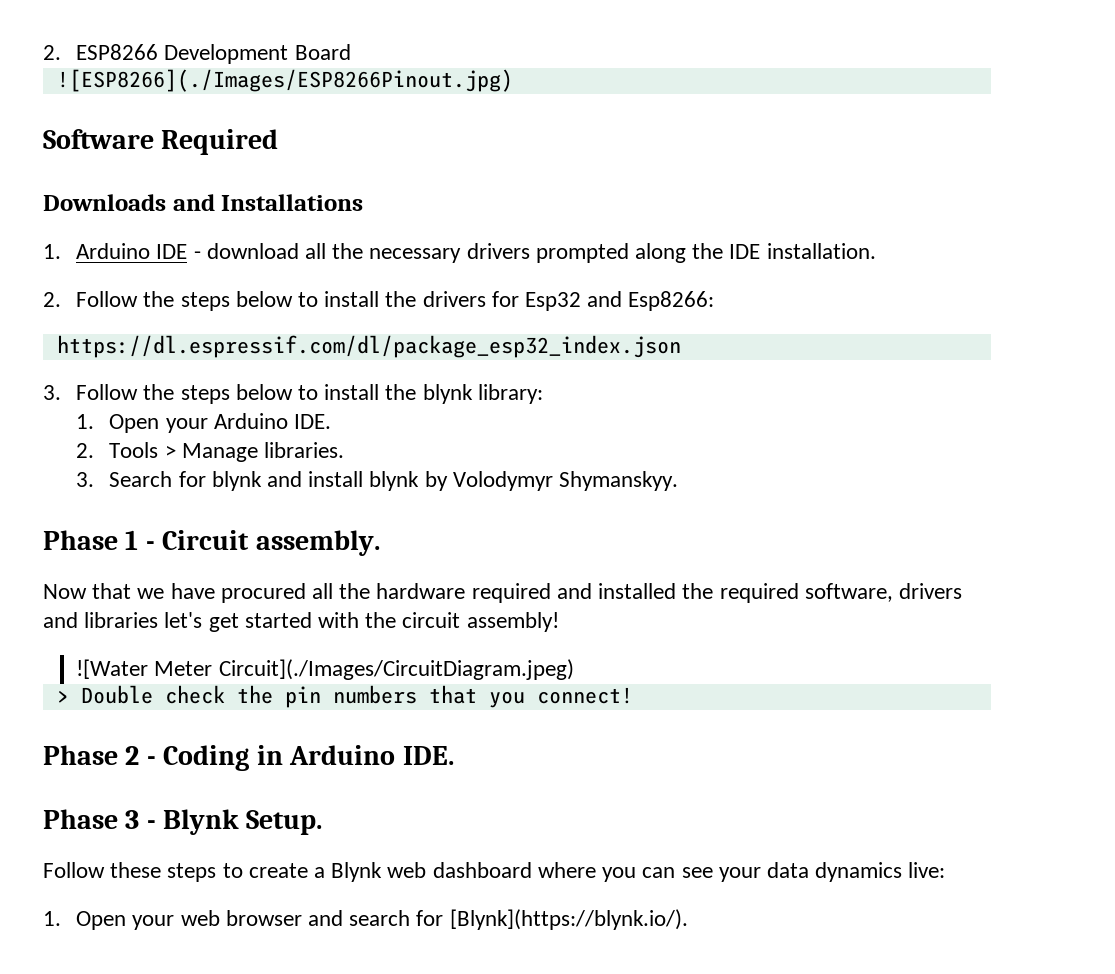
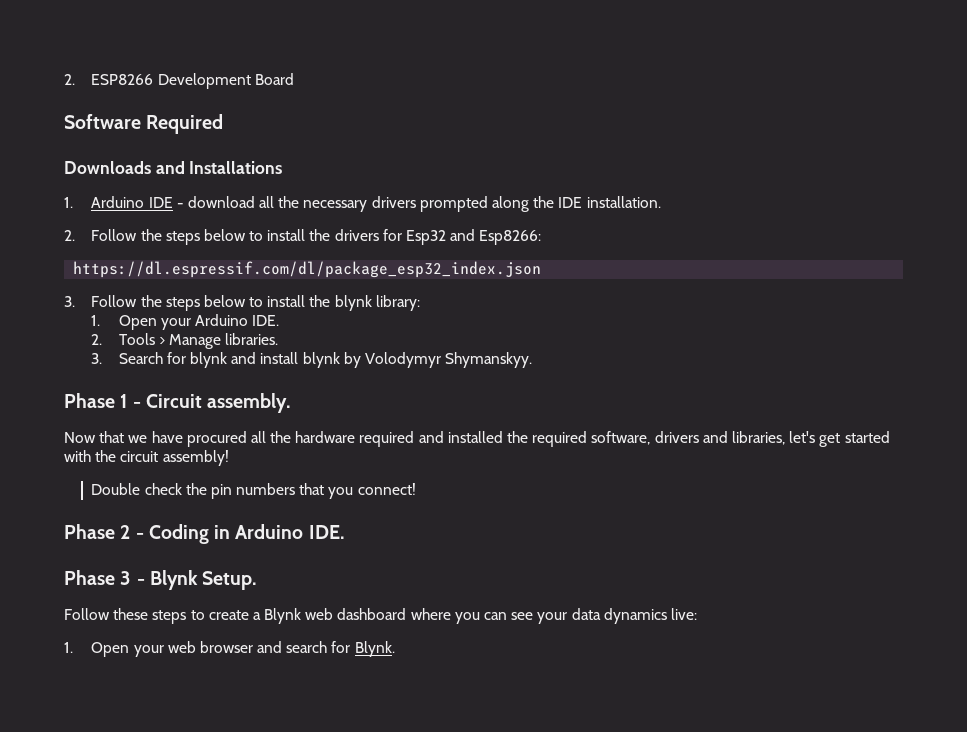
- ![ESP8266](./Images/ESP8266Pinout.jpg)
- Now that we have procured all the hardware required and installed the required software, drivers and libraries let's get started with the circuit assembly!
+ Now that we have procured all the hardware required and installed the required software, drivers and libraries, let's get started with the circuit assembly!
- ![Water Meter Circuit](./Images/CircuitDiagram.jpeg)
- > Double check the pin numbers that you connect!
+ Double check the pin numbers that you connect!
- 1. Open your web browser and search for [Blynk](https://blynk.io/).
+ 1. Open your web browser and search for Blynk.

